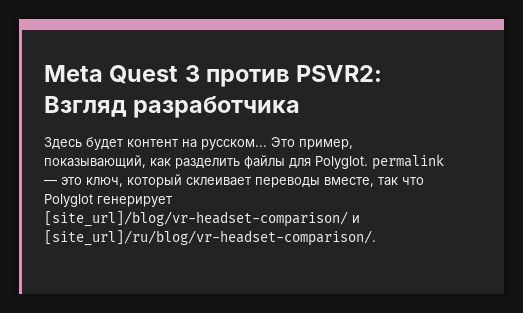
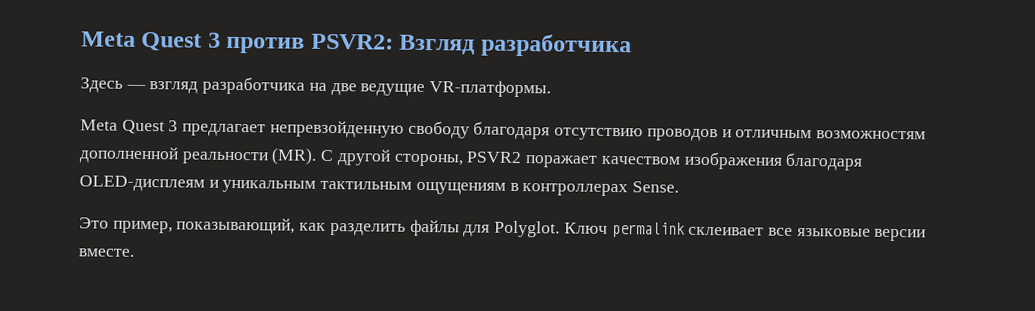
- Здесь будет контент на русском... Это пример, показывающий, как разделить файлы для Polyglot. permalink — это ключ, который склеивает переводы вместе, так что Polyglot генерирует [site_url]/blog/vr-headset-comparison/ и [site_url]/ru/blog/vr-headset-comparison/.
+ Здесь — взгляд разработчика на две ведущие VR-платформы.
+ Meta Quest 3 предлагает непревзойденную свободу благодаря отсутствию проводов и отличным возможностям дополненной реальности (MR). С другой стороны, PSVR2 поражает качеством изображения благодаря OLED-дисплеям и уникальным тактильным ощущениям в контроллерах Sense.
+ Это пример, показывающий, как разделить файлы для Polyglot. Ключ permalink склеивает все языковые версии вместе.

